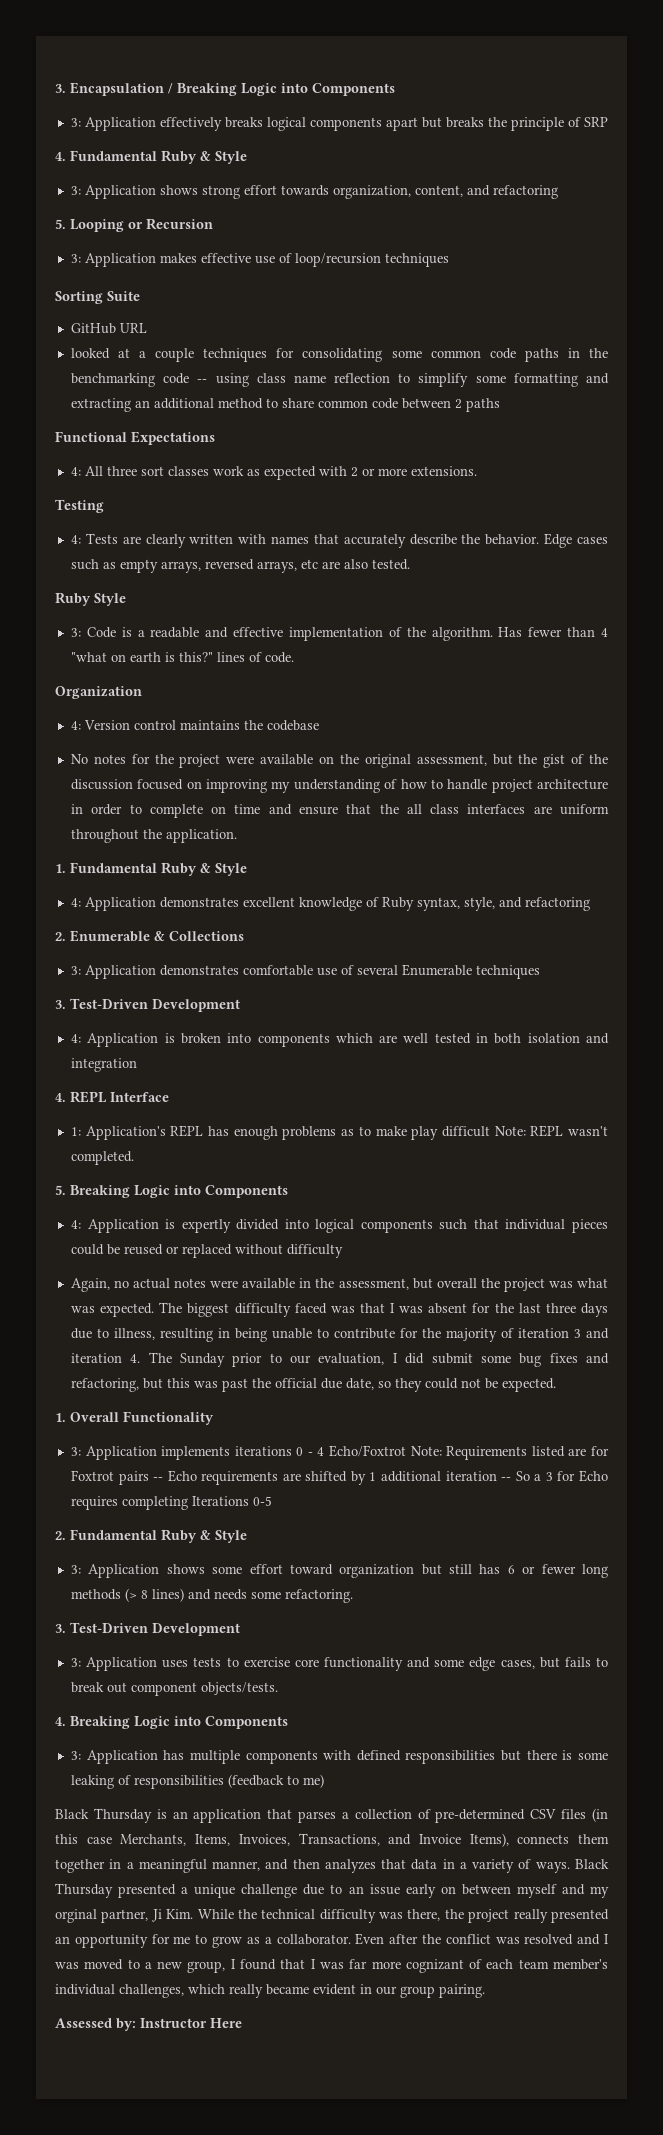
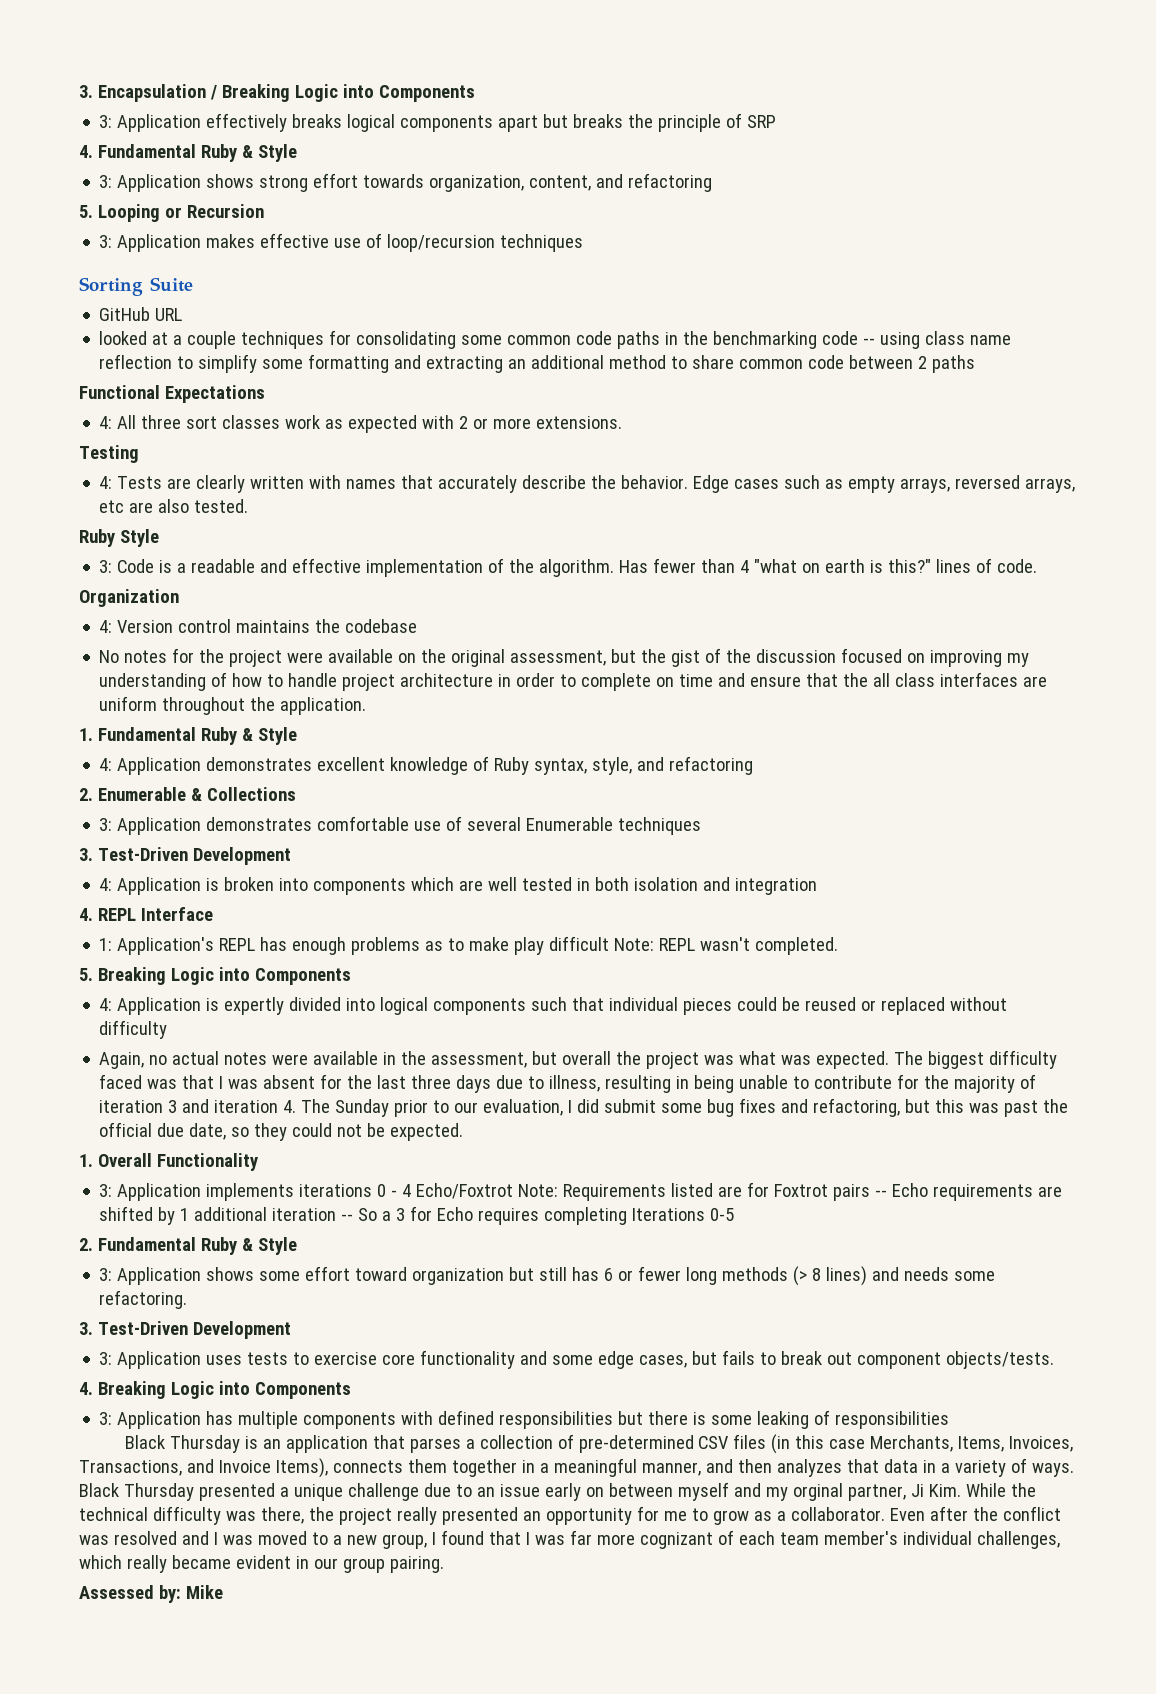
- 3: Application has multiple components with defined responsibilities but there is some leaking of responsibilities (feedback to me)
+ 3: Application has multiple components with defined responsibilities but there is some leaking of responsibilities
- Assessed by: Instructor Here
+ Assessed by: Mike

